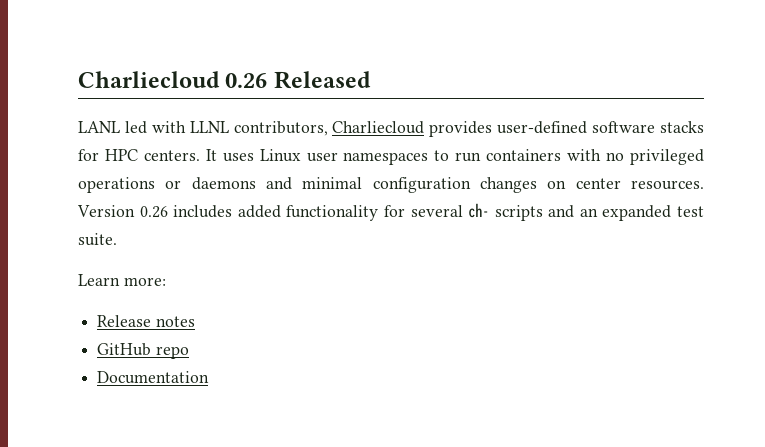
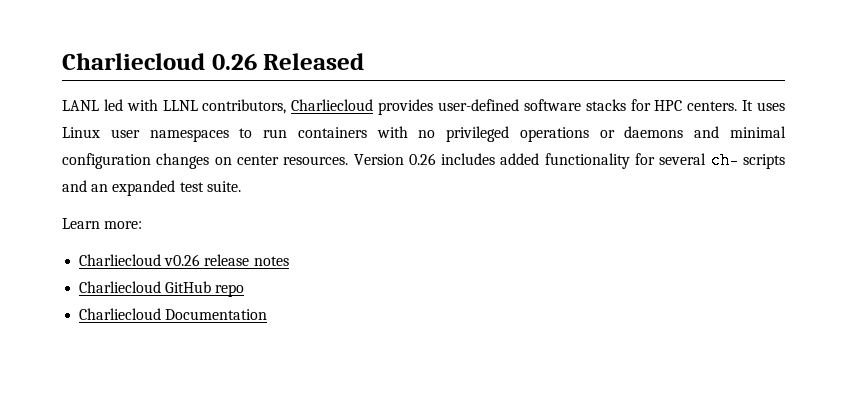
- Release notes
+ Charliecloud v0.26 release notes
- GitHub repo
+ Charliecloud GitHub repo
- Documentation
+ Charliecloud Documentation

